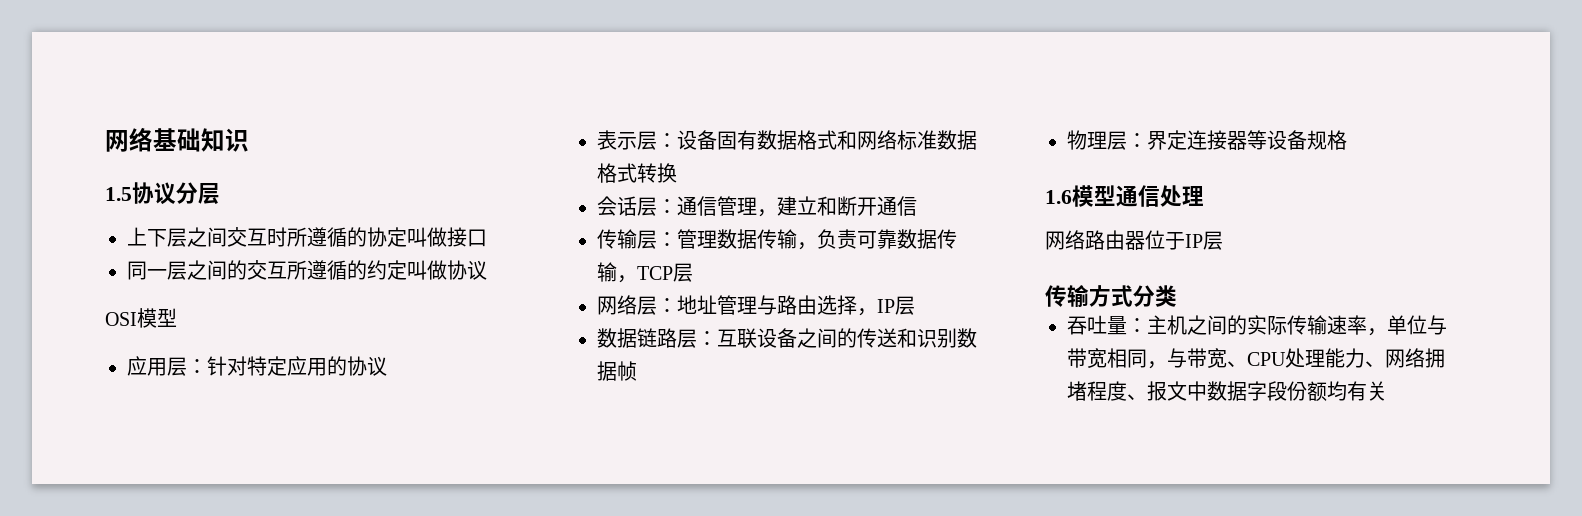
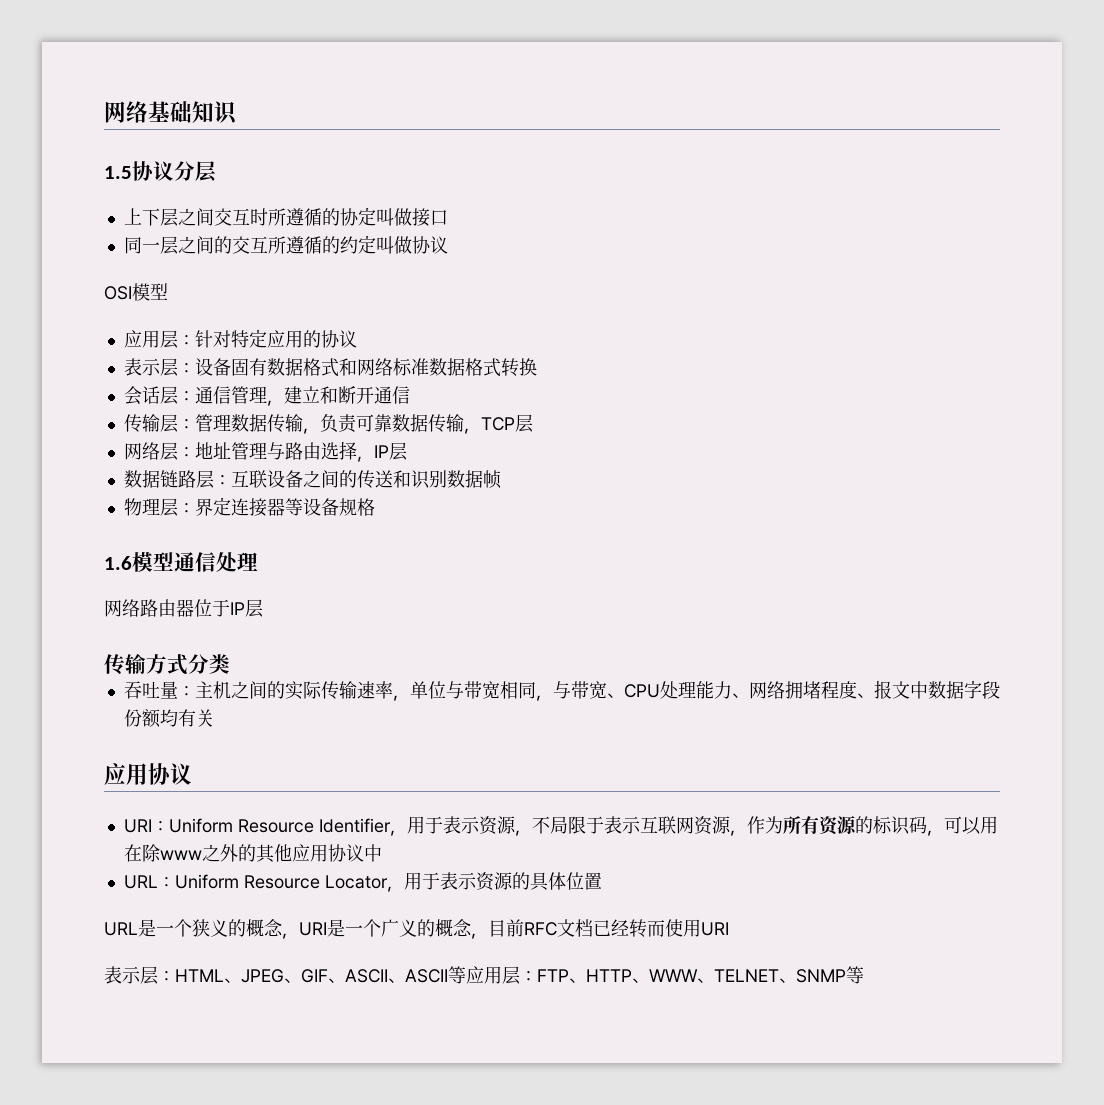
  吞吐量：主机之间的实际传输速率，单位与带宽相同，与带宽、CPU处理能力、网络拥堵程度、报文中数据字段份额均有关
+ 应用协议
+ URI：Uniform Resource Identifier，用于表示资源，不局限于表示互联网资源，作为所有资源的标识码，可以用在除www之外的其他应用协议中
+ URL：Uniform Resource Locator，用于表示资源的具体位置
+ URL是一个狭义的概念，URI是一个广义的概念，目前RFC文档已经转而使用URI
+ 表示层：HTML、JPEG、GIF、ASCII、ASCII等应用层：FTP、HTTP、WWW、TELNET、SNMP等

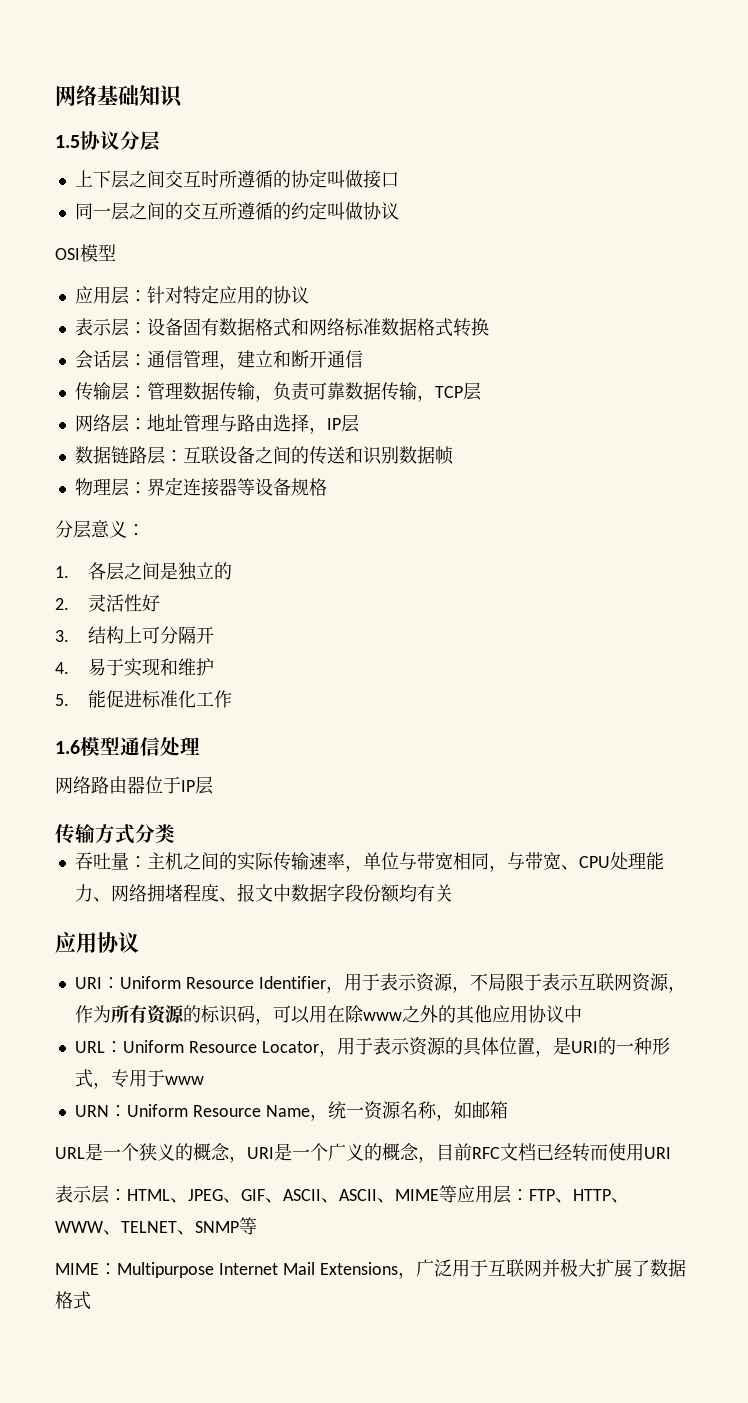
+ 分层意义：
+ 1.各层之间是独立的
+ 2.灵活性好
+ 3.结构上可分隔开
+ 4.易于实现和维护
+ 5.能促进标准化工作
- URL：Uniform Resource Locator，用于表示资源的具体位置
+ URL：Uniform Resource Locator，用于表示资源的具体位置，是URI的一种形式，专用于www
+ URN：Uniform Resource Name，统一资源名称，如邮箱
- 表示层：HTML、JPEG、GIF、ASCII、ASCII等应用层：FTP、HTTP、WWW、TELNET、SNMP等
+ 表示层：HTML、JPEG、GIF、ASCII、ASCII、MIME等应用层：FTP、HTTP、WWW、TELNET、SNMP等
+ MIME：Multipurpose Internet Mail Extensions，广泛用于互联网并极大扩展了数据格式

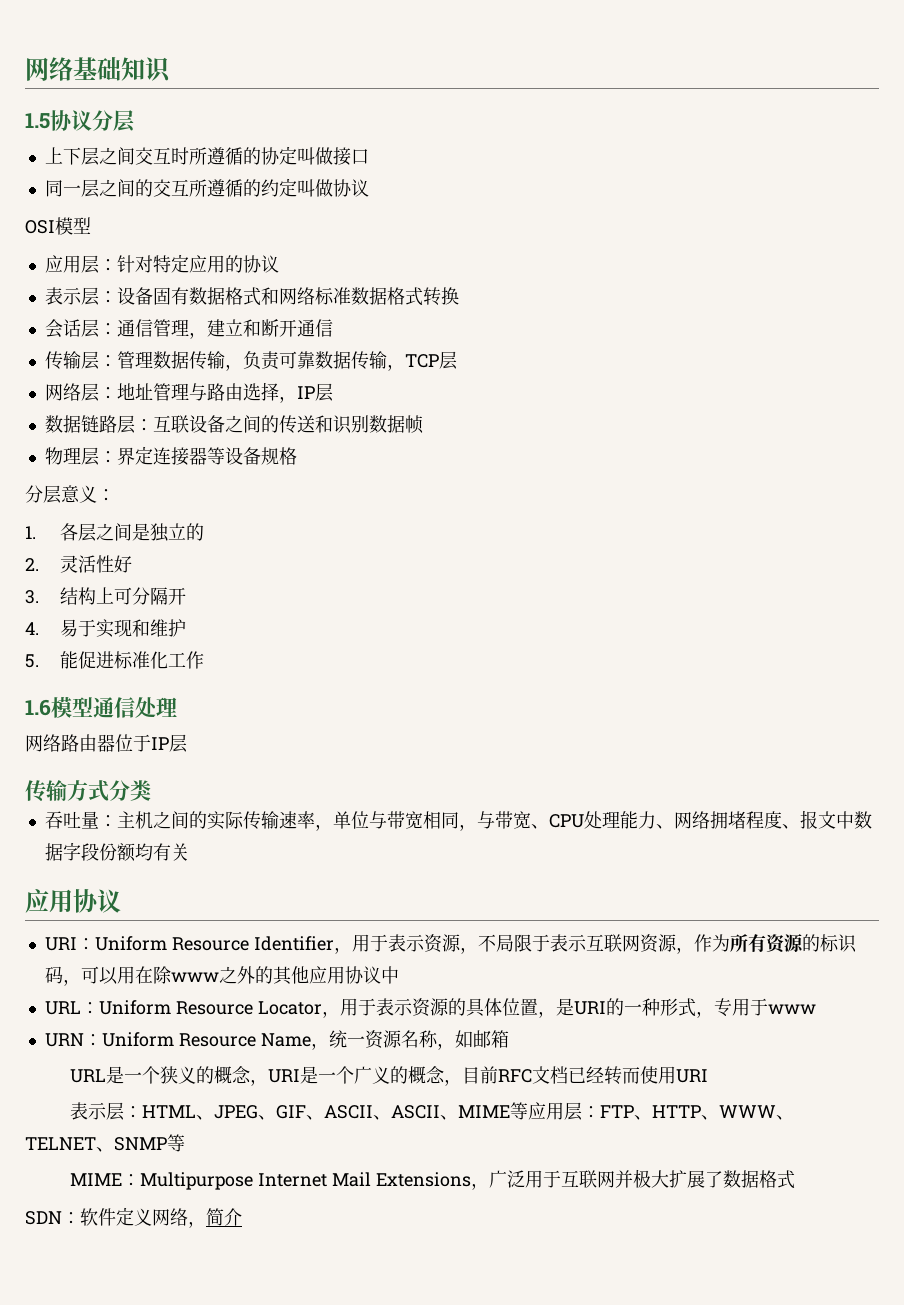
+ SDN：软件定义网络，简介

